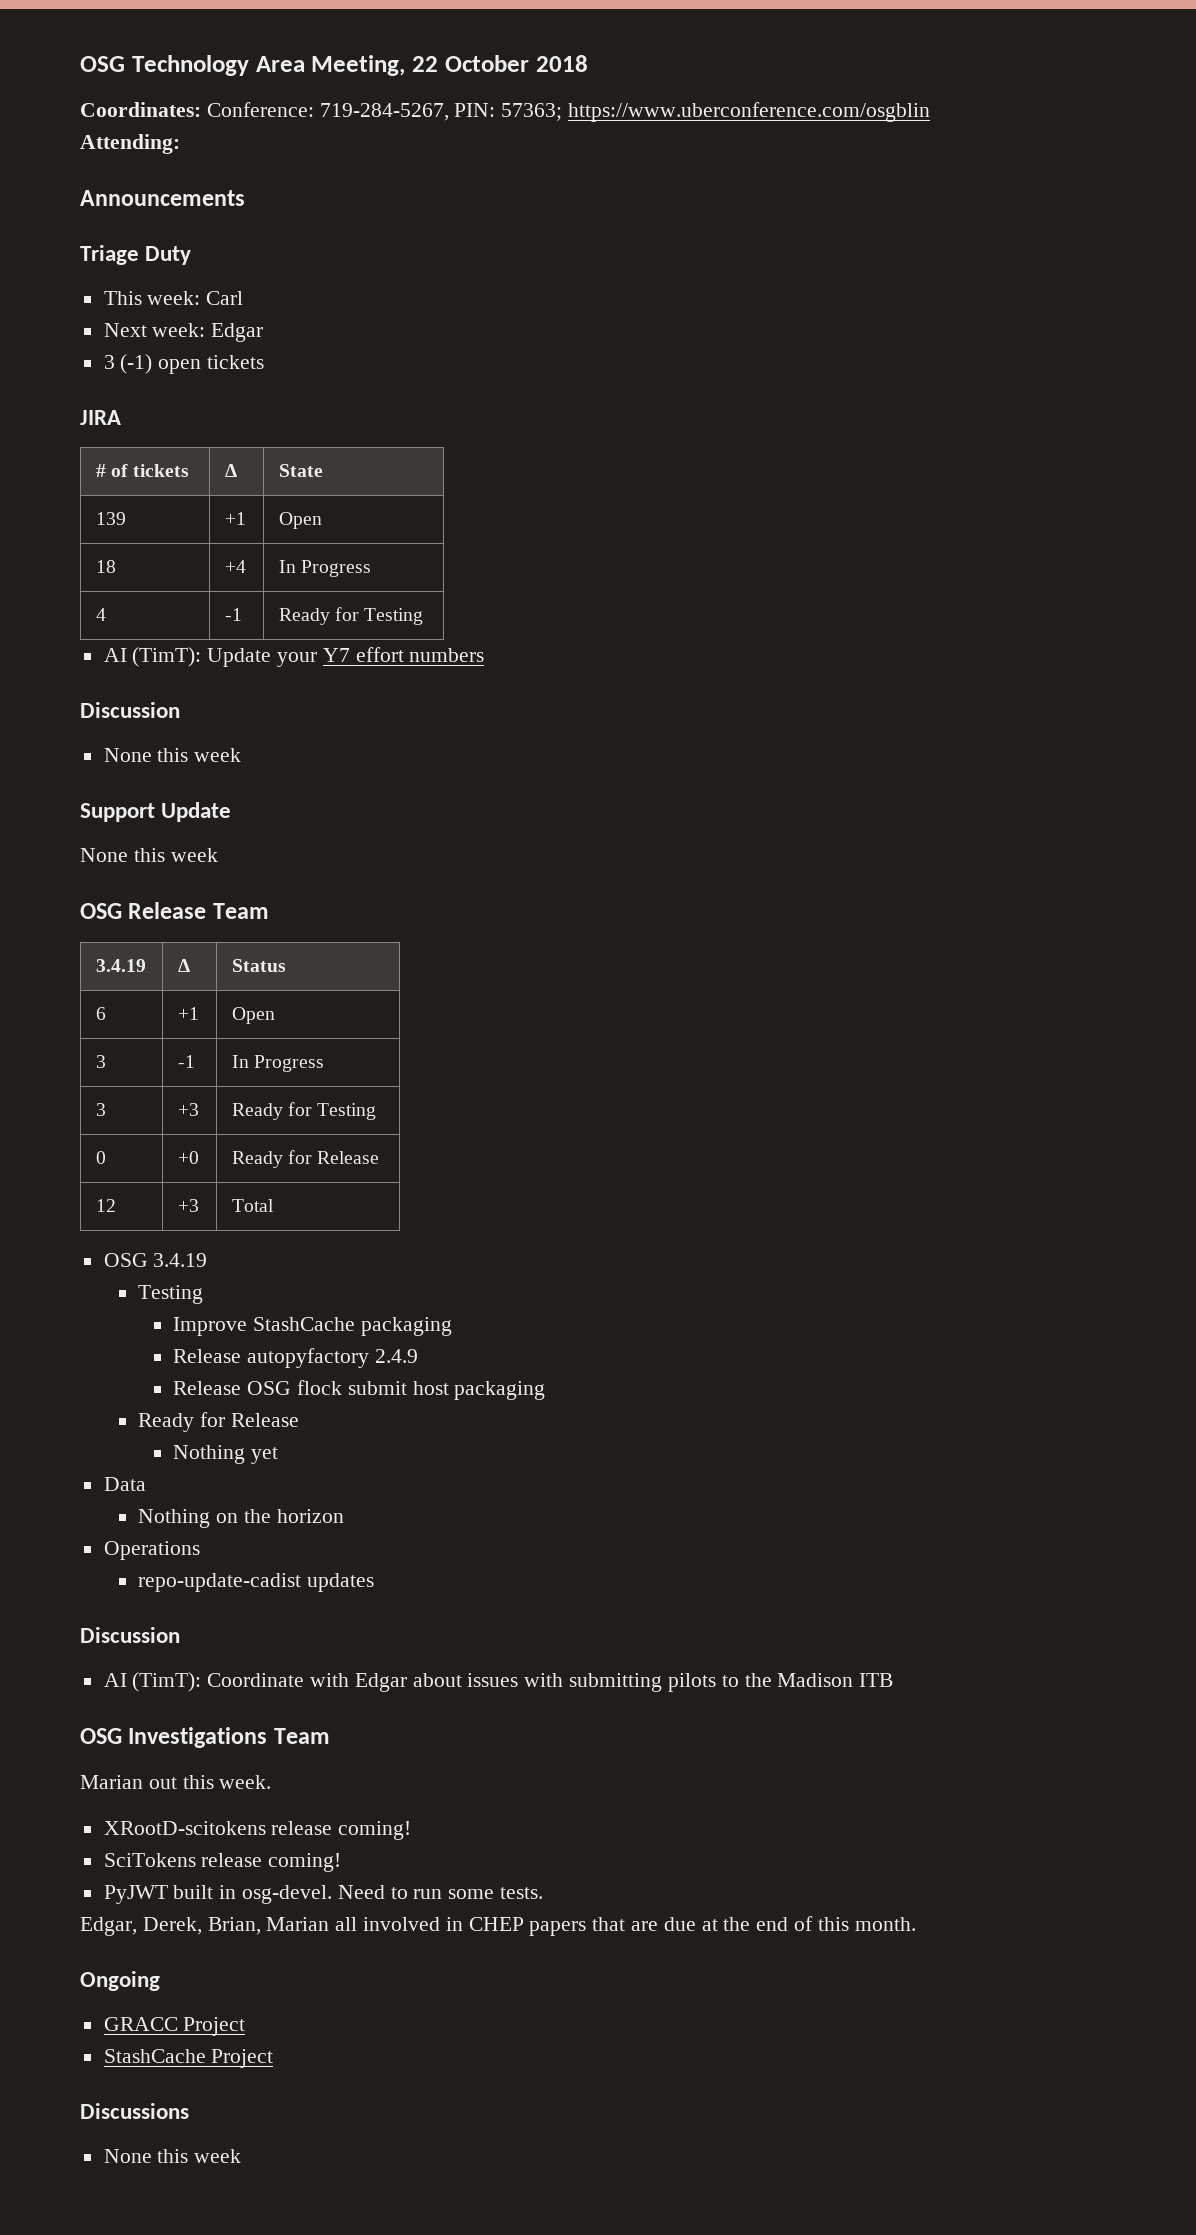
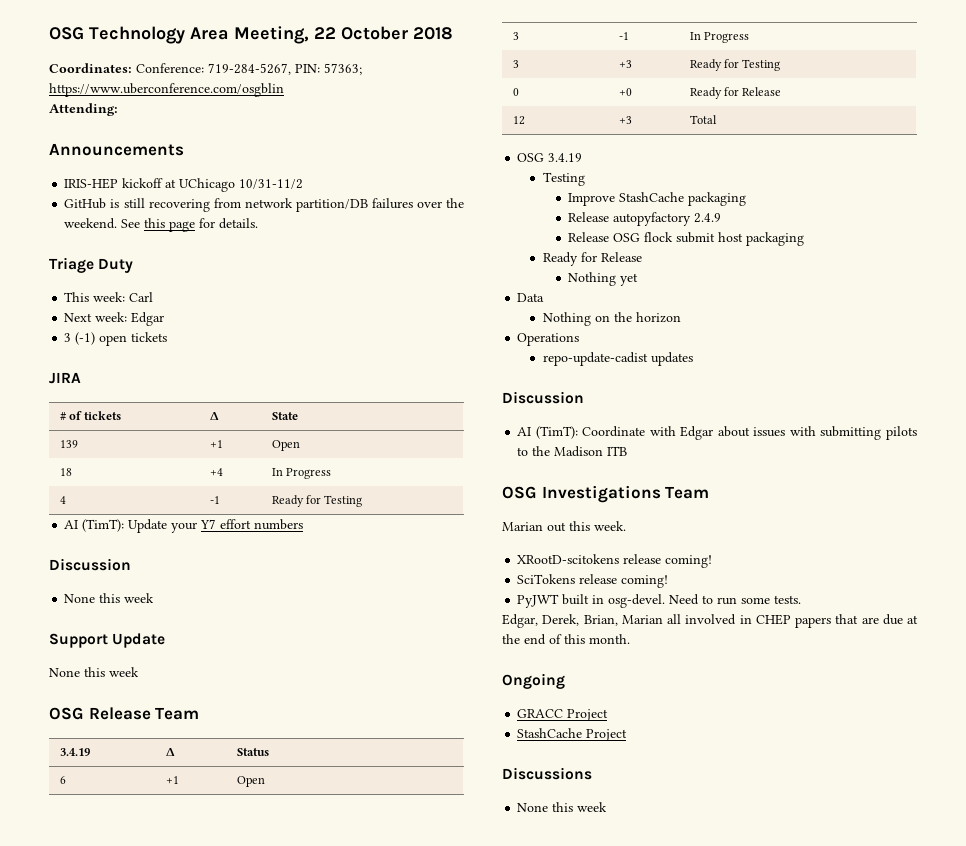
+ IRIS-HEP kickoff at UChicago 10/31-11/2
+ GitHub is still recovering from network partition/DB failures over the weekend. See this page for details.

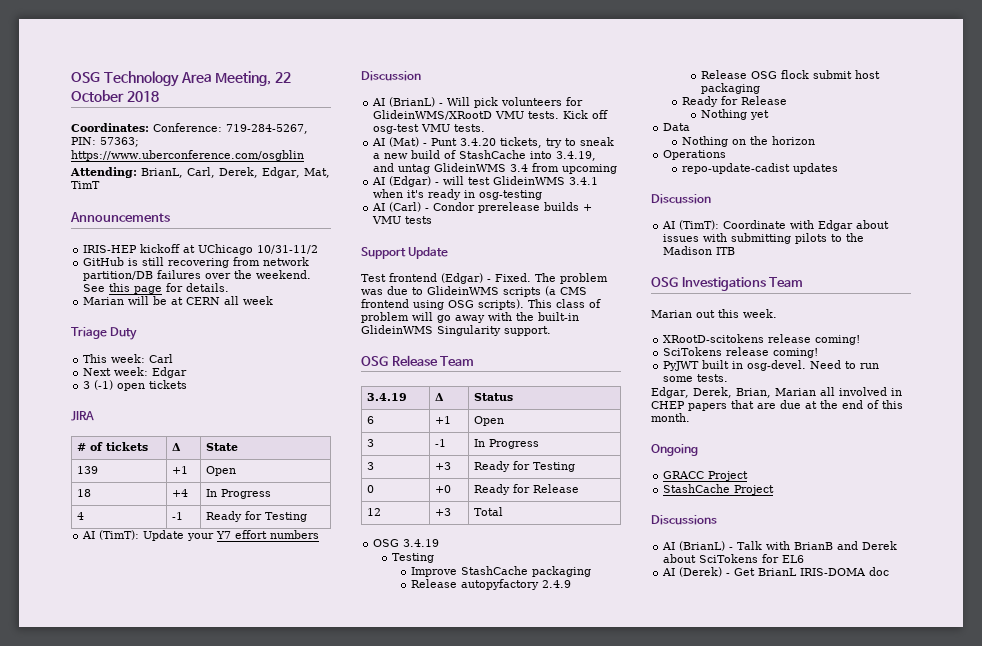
- Attending:
+ Attending: BrianL, Carl, Derek, Edgar, Mat, TimT
+ Marian will be at CERN all week
  AI (TimT): Update your Y7 effort numbers
  Discussion
- None this week
+ AI (BrianL) - Will pick volunteers for GlideinWMS/XRootD VMU tests. Kick off osg-test VMU tests.
+ AI (Mat) - Punt 3.4.20 tickets, try to sneak a new build of StashCache into 3.4.19, and untag GlideinWMS 3.4 from upcoming
+ AI (Edgar) - will test GlideinWMS 3.4.1 when it's ready in osg-testing
+ AI (Carl) - Condor prerelease builds + VMU tests
  Support Update
- None this week
+ Test frontend (Edgar) - Fixed. The problem was due to GlideinWMS scripts (a CMS frontend using OSG scripts). This class of problem will go away with the built-in GlideinWMS Singularity support.
  Discussions
- None this week
+ AI (BrianL) - Talk with BrianB and Derek about SciTokens for EL6
+ AI (Derek) - Get BrianL IRIS-DOMA doc

